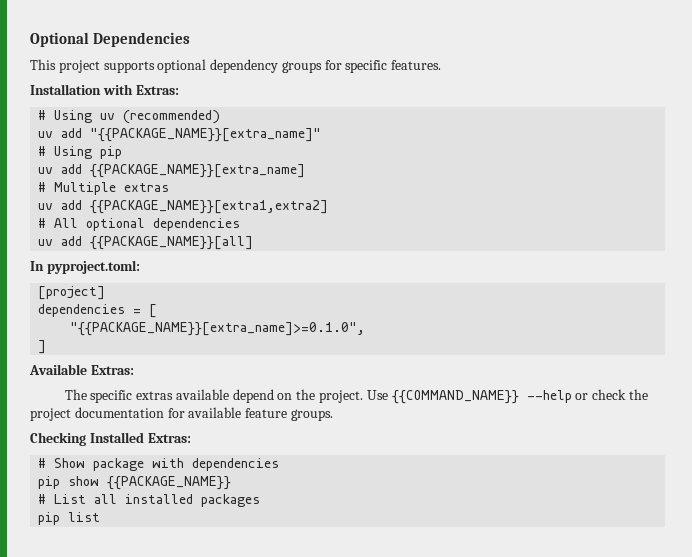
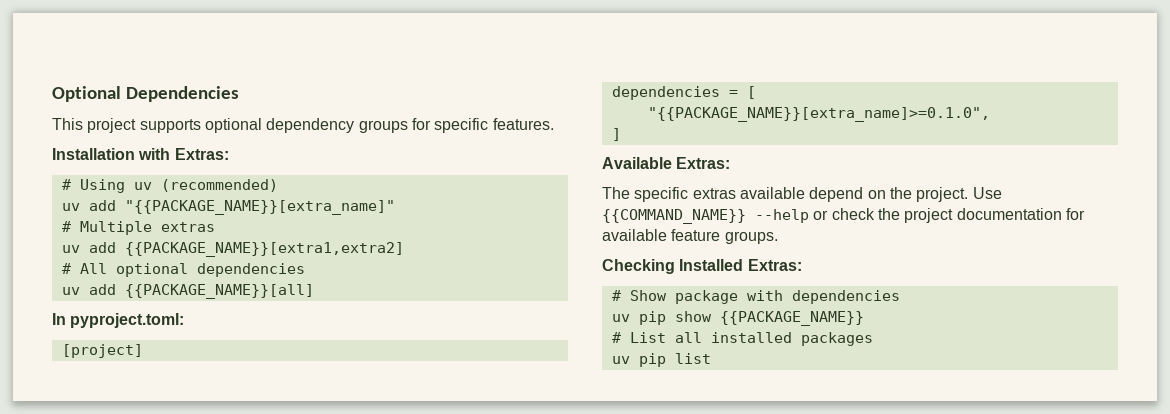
- # Using pip
- uv add {{PACKAGE_NAME}}[extra_name]
- pip show {{PACKAGE_NAME}}
+ uv pip show {{PACKAGE_NAME}}
- pip list
+ uv pip list

